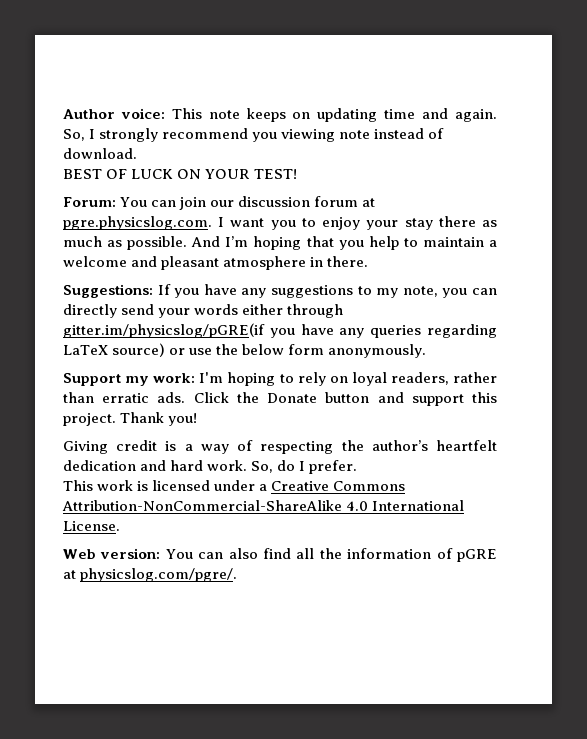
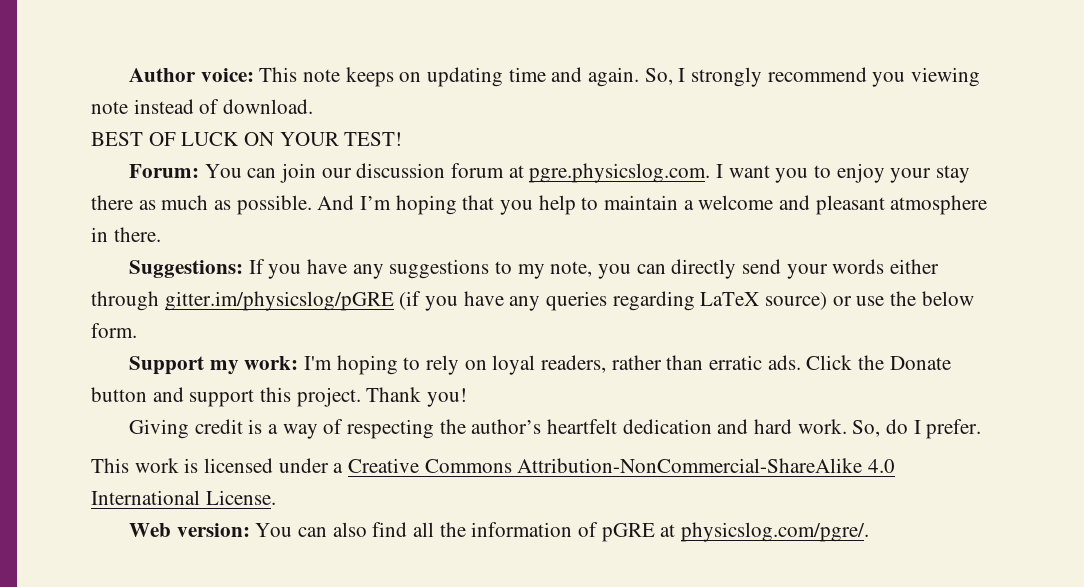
- Suggestions: If you have any suggestions to my note, you can directly send your words either through gitter.im/physicslog/pGRE(if you have any queries regarding LaTeX source) or use the below form anonymously.
+ Suggestions: If you have any suggestions to my note, you can directly send your words either through gitter.im/physicslog/pGRE (if you have any queries regarding LaTeX source) or use the below form.

